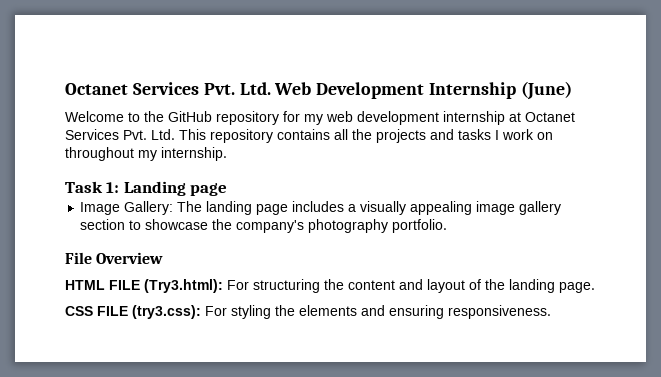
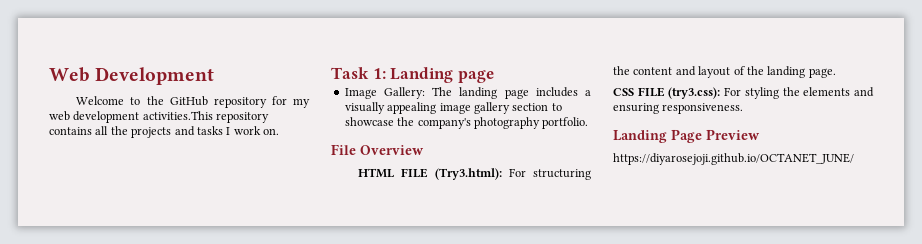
- Octanet Services Pvt. Ltd. Web Development Internship (June)
+ Web Development
- Welcome to the GitHub repository for my web development internship at Octanet Services Pvt. Ltd. This repository contains all the projects and tasks I work on throughout my internship.
+ Welcome to the GitHub repository for my web development activities.This repository contains all the projects and tasks I work on.
+ Landing Page Preview
+ https://diyarosejoji.github.io/OCTANET_JUNE/

